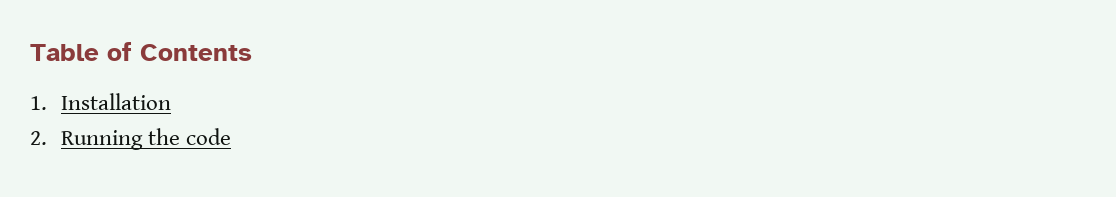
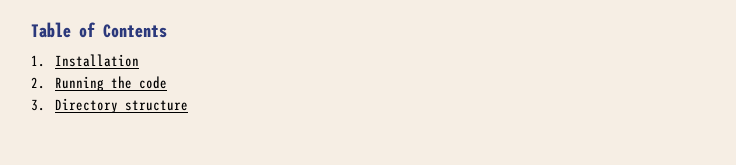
+ 3. Directory structure

